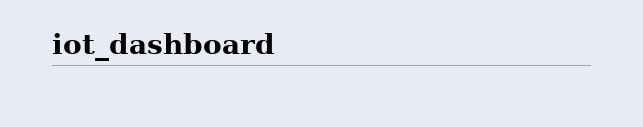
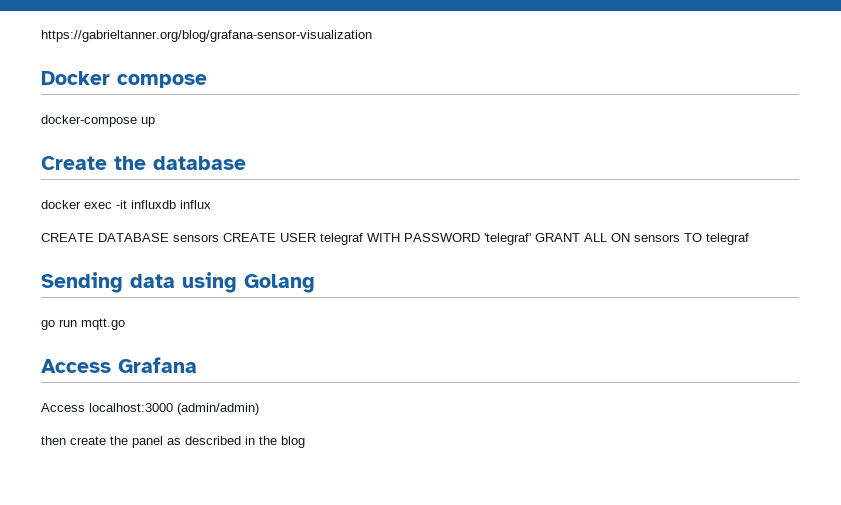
- iot_dashboard
+ https://gabrieltanner.org/blog/grafana-sensor-visualization
+ Docker compose
+ docker-compose up
+ Create the database
+ docker exec -it influxdb influx
+ CREATE DATABASE sensors CREATE USER telegraf WITH PASSWORD 'telegraf' GRANT ALL ON sensors TO telegraf
+ Sending data using Golang
+ go run mqtt.go
+ Access Grafana
+ Access localhost:3000 (admin/admin)
+ then create the panel as described in the blog

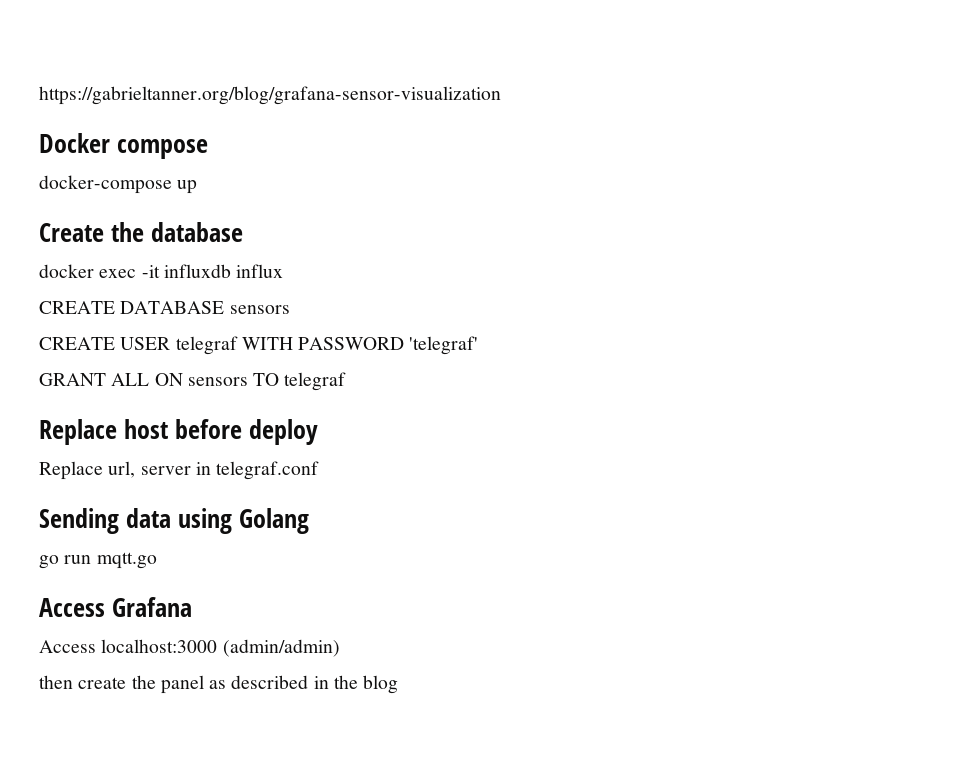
- CREATE DATABASE sensors CREATE USER telegraf WITH PASSWORD 'telegraf' GRANT ALL ON sensors TO telegraf
+ CREATE DATABASE sensors
+ CREATE USER telegraf WITH PASSWORD 'telegraf'
+ GRANT ALL ON sensors TO telegraf
+ Replace host before deploy
+ Replace url, server in telegraf.conf

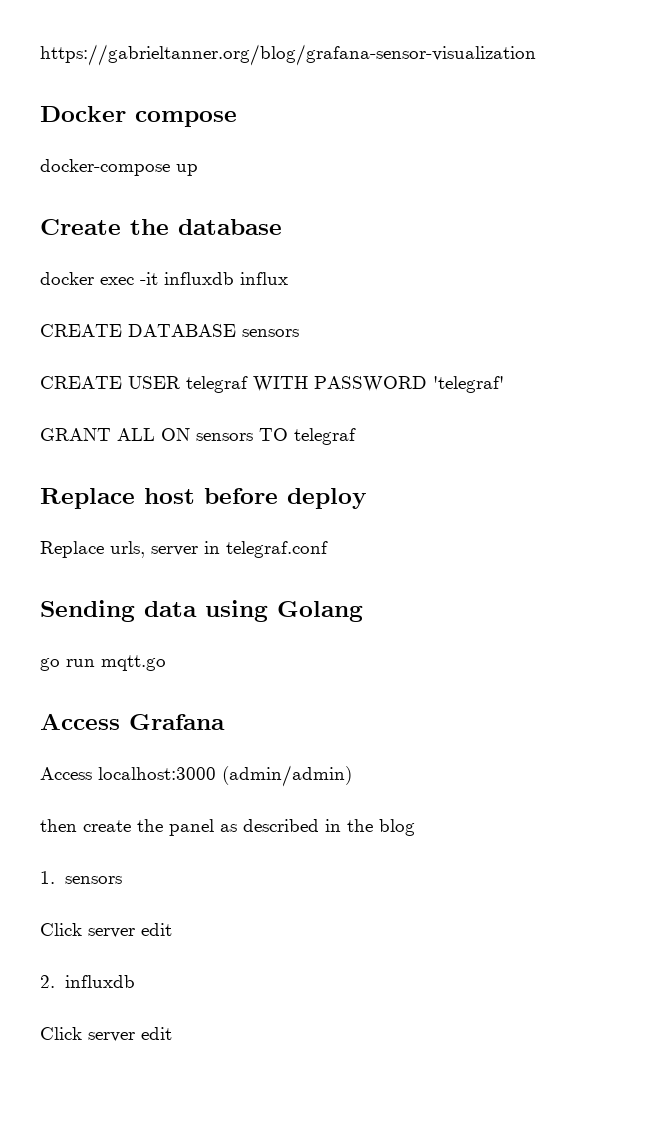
- Replace url, server in telegraf.conf
+ Replace urls, server in telegraf.conf
+ 1. sensors
+ Click server edit
+ 2. influxdb
+ Click server edit

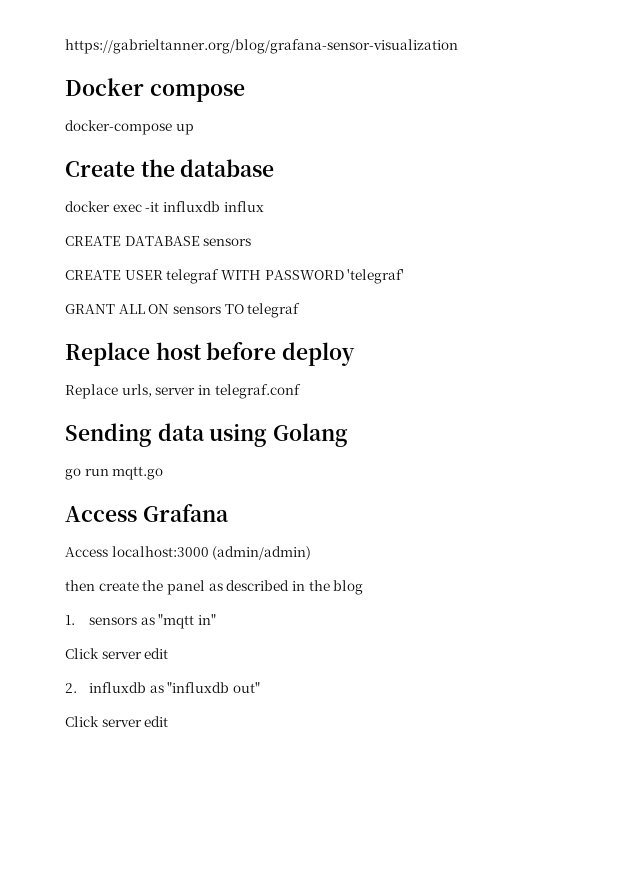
- 1. sensors
+ 1. sensors as "mqtt in"
- 2. influxdb
+ 2. influxdb as "influxdb out"

